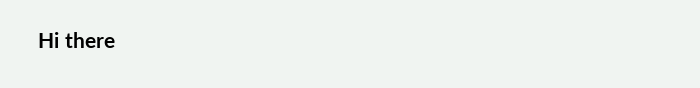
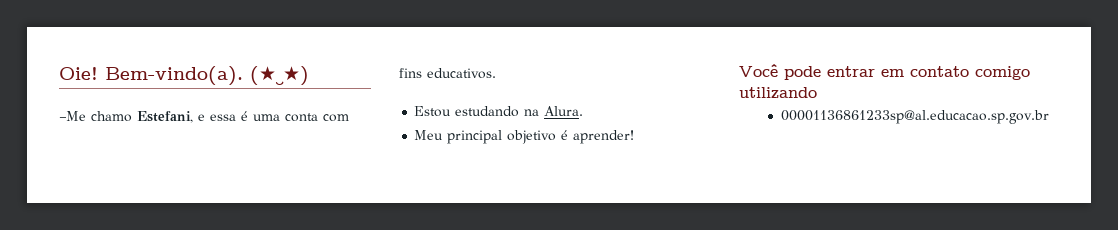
- Hi there
+ Oie! Bem-vindo(a). (★‿★)
+ -Me chamo Estefani, e essa é uma conta com fins educativos.
+ Estou estudando na Alura.
+ Meu principal objetivo é aprender!
+ Você pode entrar em contato comigo utilizando
+ 00001136861233sp@al.educacao.sp.gov.br

